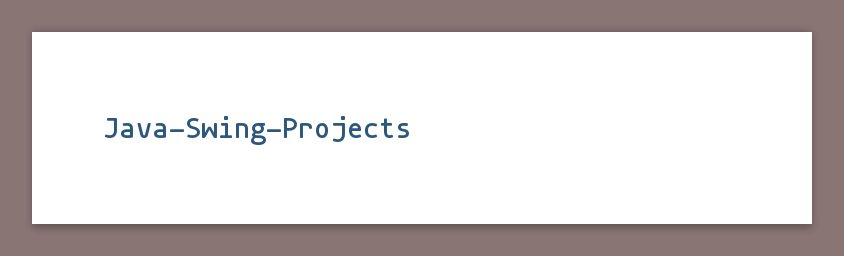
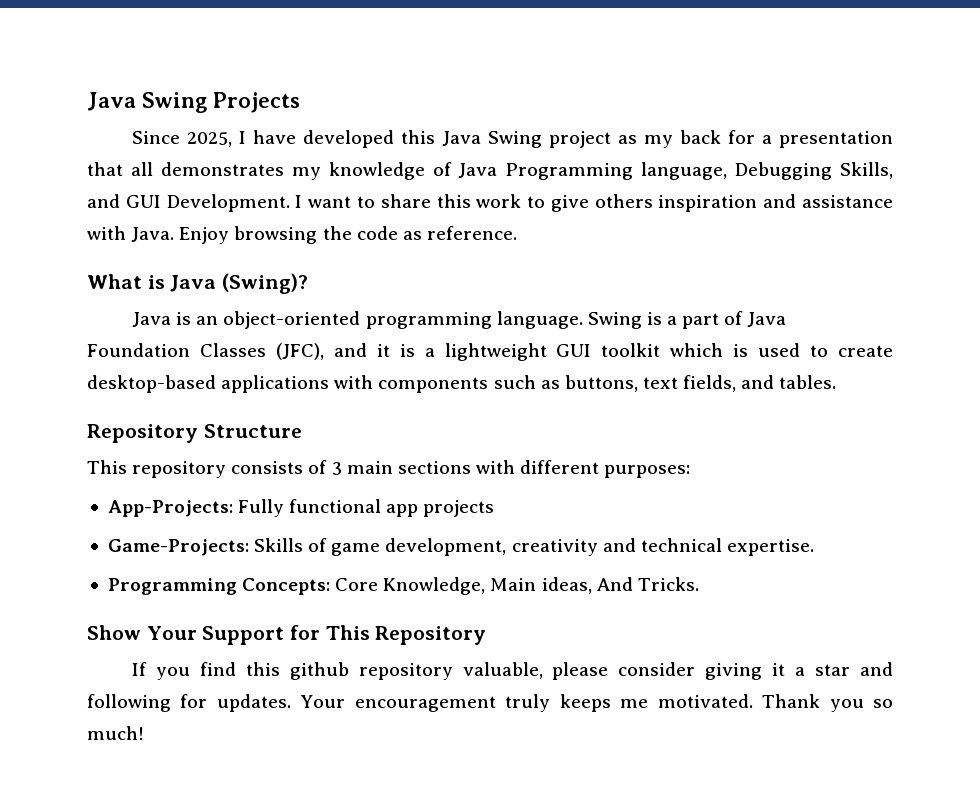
- Java-Swing-Projects
+ Java Swing Projects
+ Since 2025, I have developed this Java Swing project as my back for a presentation that all demonstrates my knowledge of Java Programming language, Debugging Skills, and GUI Development. I want to share this work to give others inspiration and assistance with Java. Enjoy browsing the code as reference.
+ What is Java (Swing)?
+ Java is an object-oriented programming language. Swing is a part of Java Foundation Classes (JFC), and it is a lightweight GUI toolkit which is used to create desktop-based applications with components such as buttons, text fields, and tables.
+ Repository Structure
+ This repository consists of 3 main sections with different purposes:
+ App-Projects: Fully functional app projects
+ Game-Projects: Skills of game development, creativity and technical expertise.
+ Programming Concepts: Core Knowledge, Main ideas, And Tricks.
+ Show Your Support for This Repository
+ If you find this github repository valuable, please consider giving it a star and following for updates. Your encouragement truly keeps me motivated. Thank you so much!

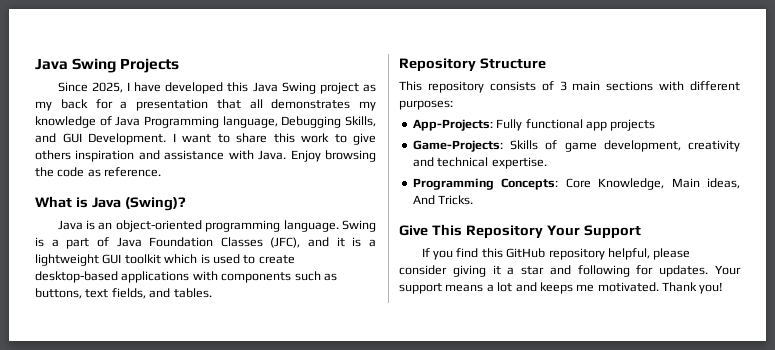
- Show Your Support for This Repository
+ Give This Repository Your Support
- If you find this github repository valuable, please consider giving it a star and following for updates.
+ If you find this GitHub repository helpful, please consider giving it a star and following for updates.
- Your encouragement truly keeps me motivated.
+ Your support means a lot and keeps me motivated.
- Thank you so much!
+ Thank you!

